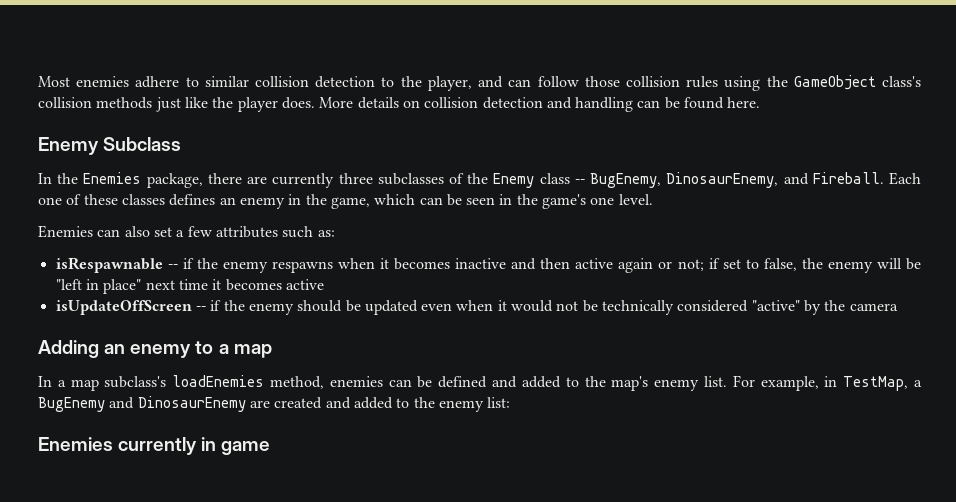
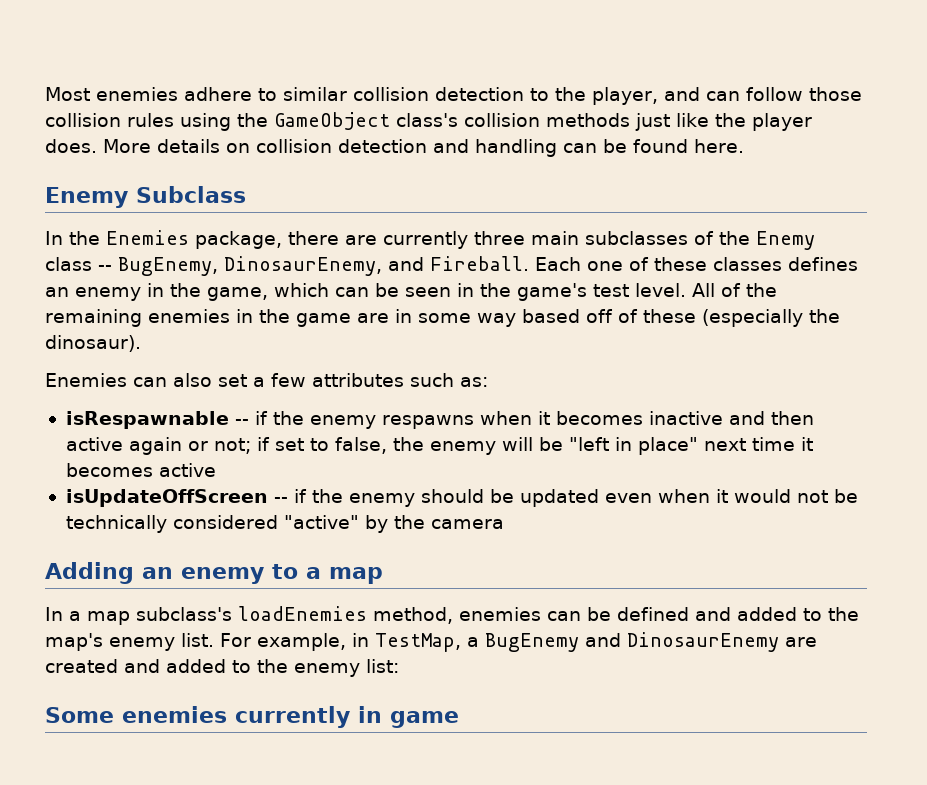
- In the Enemies package, there are currently three subclasses of the Enemy class -- BugEnemy, DinosaurEnemy, and Fireball.
+ In the Enemies package, there are currently three main subclasses of the Enemy class -- BugEnemy, DinosaurEnemy, and Fireball.
- Each one of these classes defines an enemy in the game, which can be seen in the game's one level.
+ Each one of these classes defines an enemy in the game, which can be seen in the game's test level. All of the remaining enemies in the game are in some way based off of these (especially the dinosaur).
- Enemies currently in game
+ Some enemies currently in game

